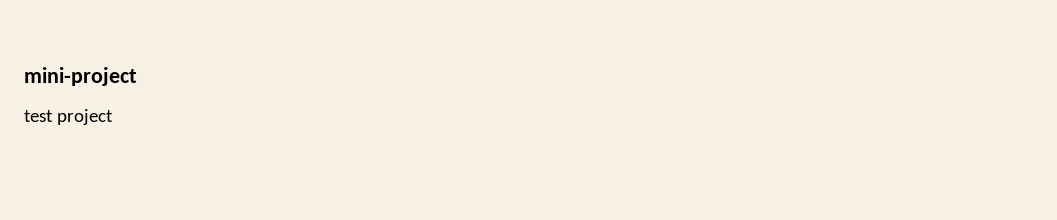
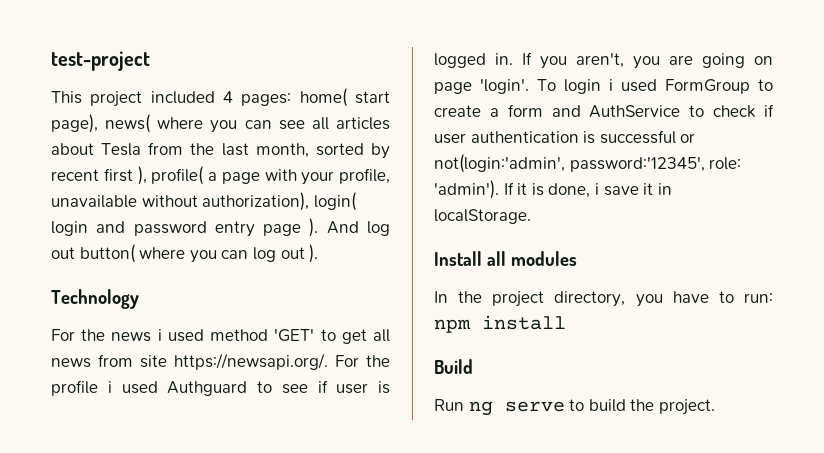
- mini-project
- test project
+ test-project
+ This project included 4 pages: home( start page), news( where you can see all articles about Tesla from the last month, sorted by recent first ), profile( a page with your profile, unavailable without authorization), login( login and password entry page ). And log out button( where you can log out ).
+ Technology
+ For the news i used method 'GET' to get all news from site https://newsapi.org/. For the profile i used Authguard to see if user is logged in. If you aren't, you are going on page 'login'. To login i used FormGroup to create a form and AuthService to check if user authentication is successful or not(login:'admin', password:'12345', role: 'admin'). If it is done, i save it in localStorage.
+ Install all modules
+ In the project directory, you have to run: npm install
+ Build
+ Run ng serve to build the project.

